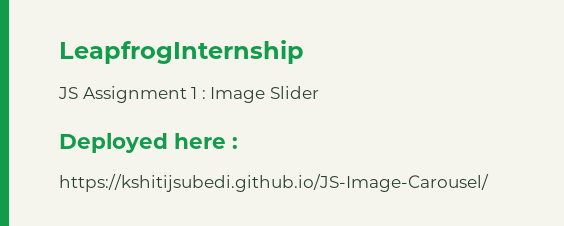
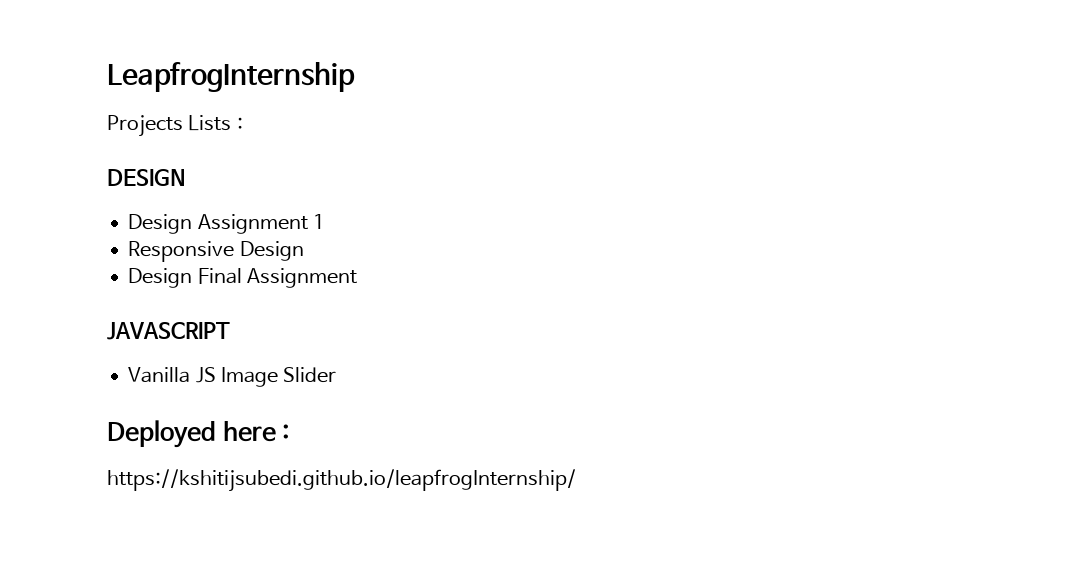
- JS Assignment 1 : Image Slider
+ Projects Lists :
+ DESIGN
+ Design Assignment 1
+ Responsive Design
+ Design Final Assignment
+ JAVASCRIPT
+ Vanilla JS Image Slider
- https://kshitijsubedi.github.io/JS-Image-Carousel/
+ https://kshitijsubedi.github.io/leapfrogInternship/

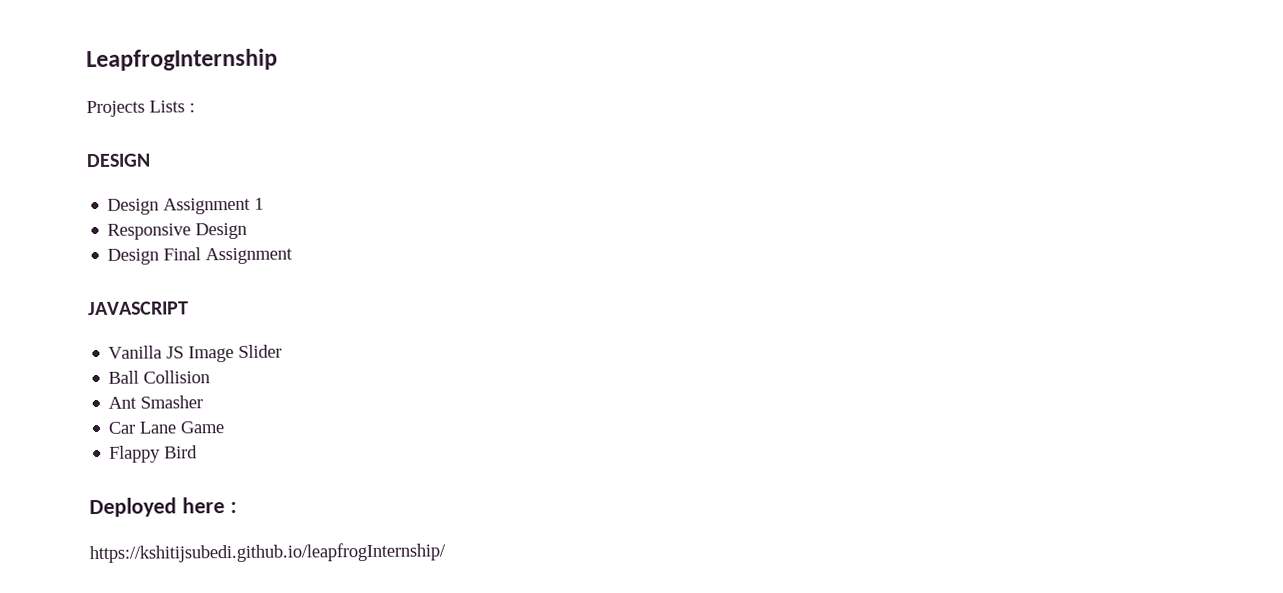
+ Ball Collision
+ Ant Smasher
+ Car Lane Game
+ Flappy Bird

